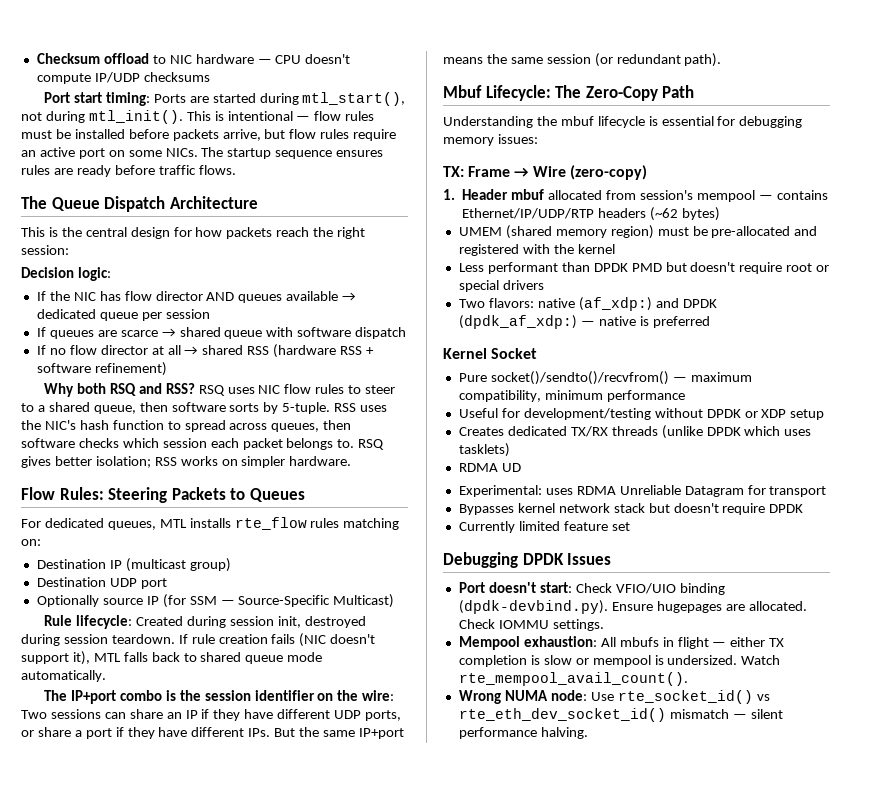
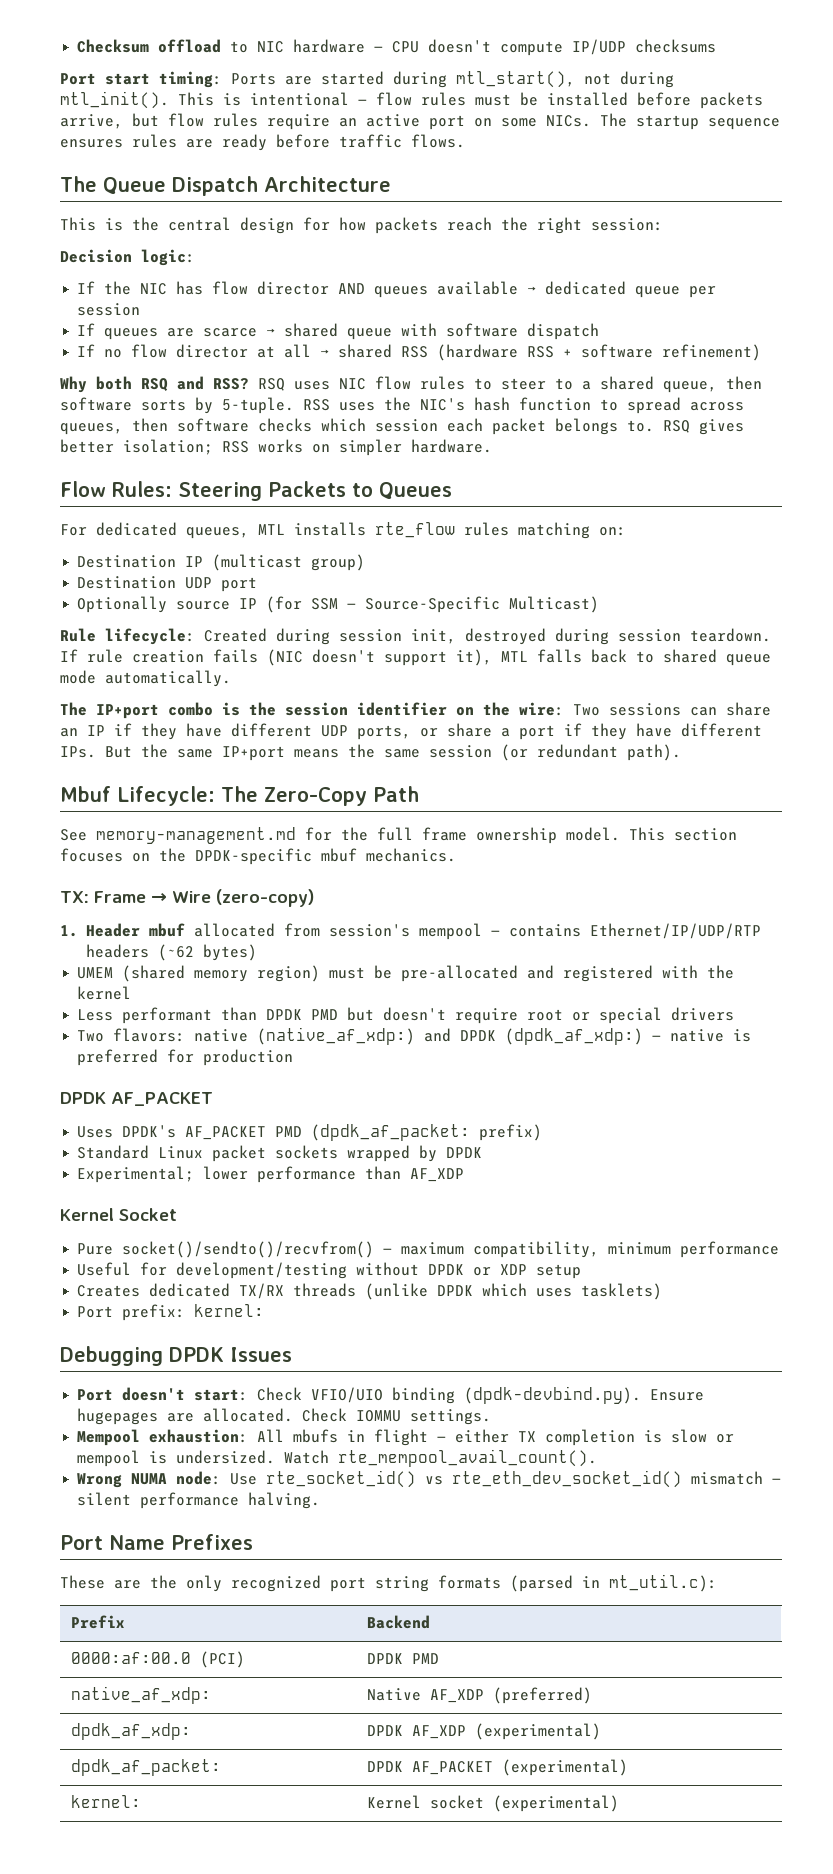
- Understanding the mbuf lifecycle is essential for debugging memory issues:
+ See memory-management.md for the full frame ownership model. This section focuses on the DPDK-specific mbuf mechanics.
- Two flavors: native (af_xdp:) and DPDK (dpdk_af_xdp:) — native is preferred
+ Two flavors: native (native_af_xdp:) and DPDK (dpdk_af_xdp:) — native is preferred for production
+ DPDK AF_PACKET
+ Uses DPDK's AF_PACKET PMD (dpdk_af_packet: prefix)
+ Standard Linux packet sockets wrapped by DPDK
+ Experimental; lower performance than AF_XDP
- RDMA UD
- Experimental: uses RDMA Unreliable Datagram for transport
- Bypasses kernel network stack but doesn't require DPDK
- Currently limited feature set
+ Port prefix: kernel:
+ Port Name Prefixes
+ These are the only recognized port string formats (parsed in mt_util.c):
+ Prefix | Backend
+ 0000:af:00.0 (PCI) | DPDK PMD
+ native_af_xdp: | Native AF_XDP (preferred)
+ dpdk_af_xdp: | DPDK AF_XDP (experimental)
+ dpdk_af_packet: | DPDK AF_PACKET (experimental)
+ kernel: | Kernel socket (experimental)

